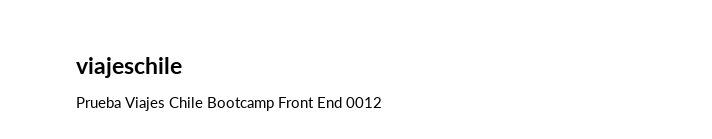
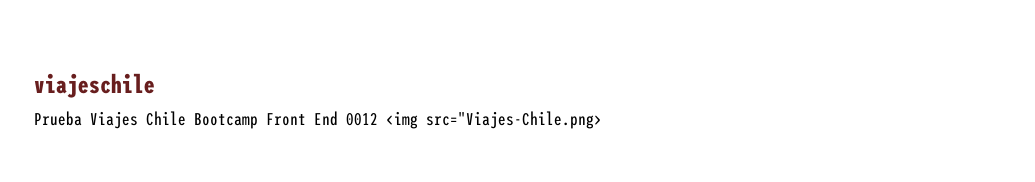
- Prueba Viajes Chile Bootcamp Front End 0012
+ Prueba Viajes Chile Bootcamp Front End 0012 <img src="Viajes-Chile.png>

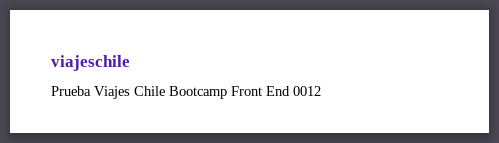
- Prueba Viajes Chile Bootcamp Front End 0012 <img src="Viajes-Chile.png>
+ Prueba Viajes Chile Bootcamp Front End 0012

